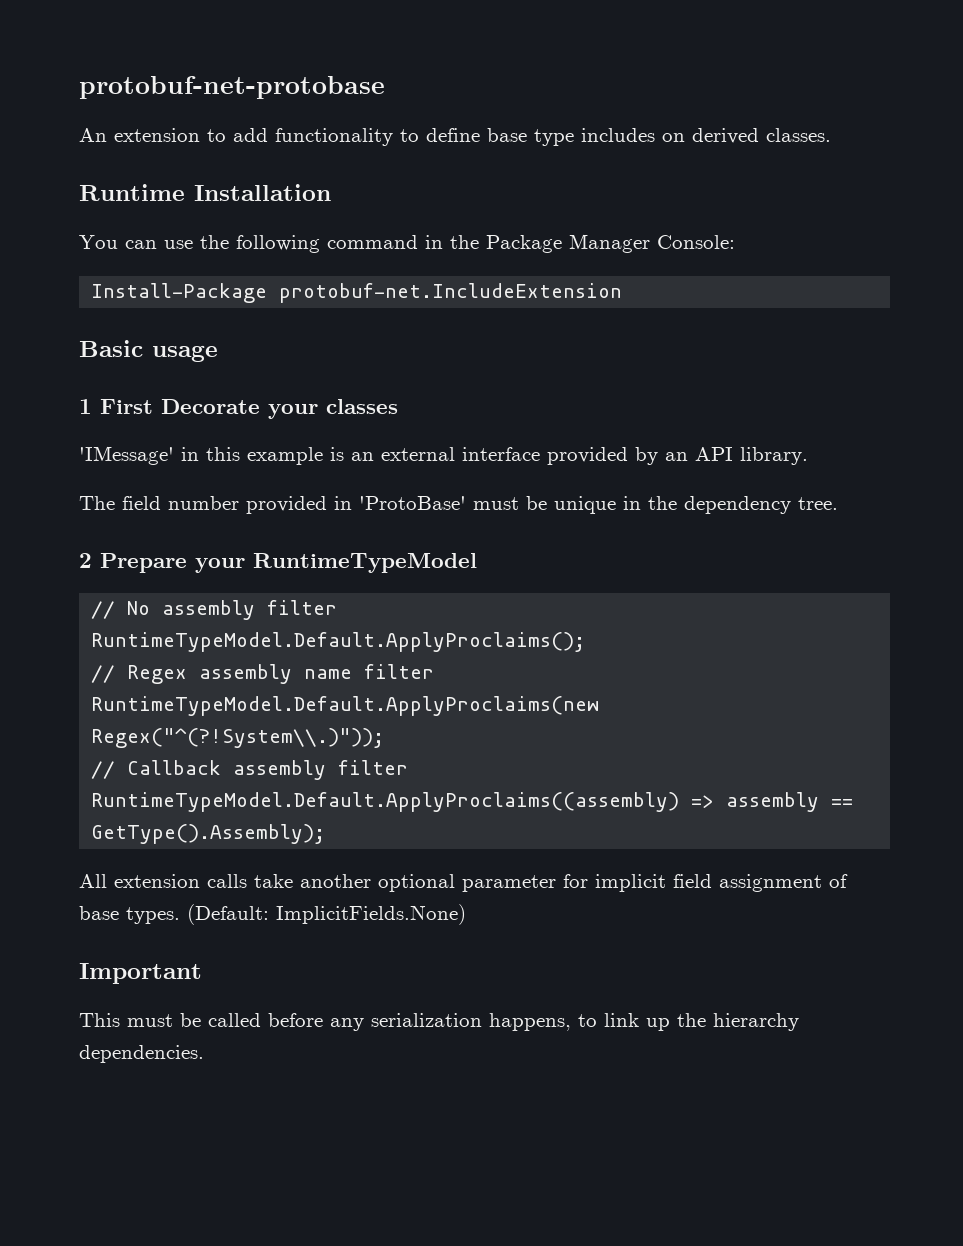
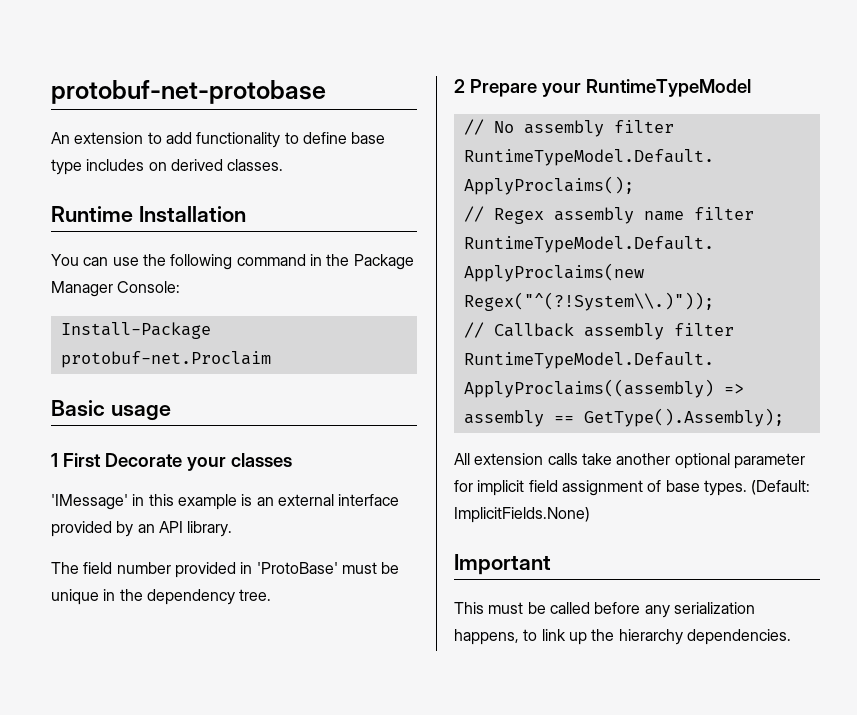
- Install-Package protobuf-net.IncludeExtension
+ Install-Package protobuf-net.Proclaim

